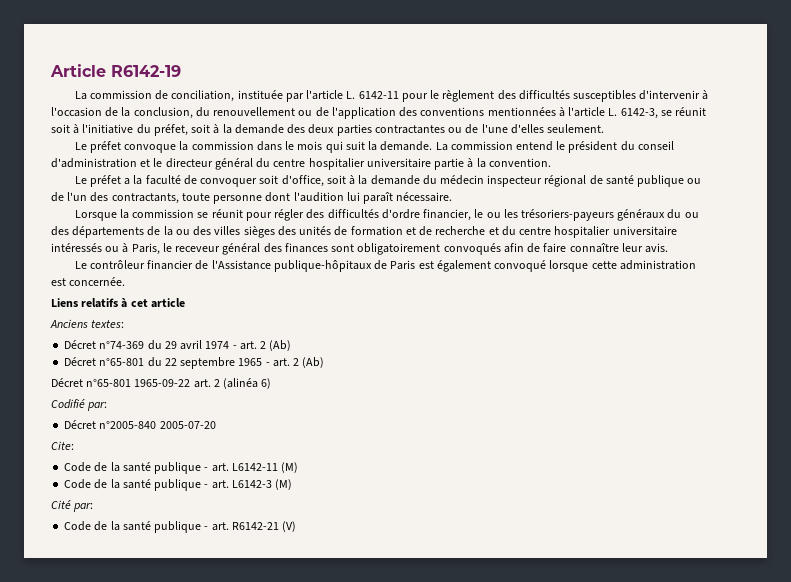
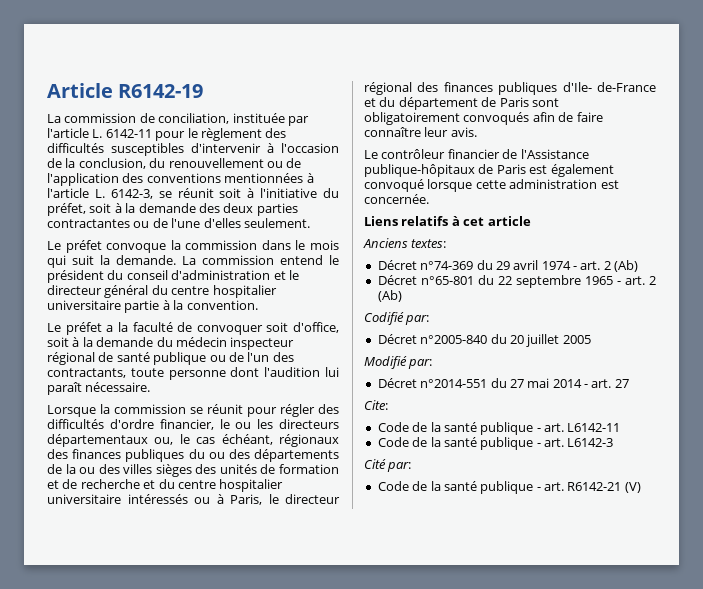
- Lorsque la commission se réunit pour régler des difficultés d'ordre financier, le ou les trésoriers-payeurs généraux du ou des départements de la ou des villes sièges des unités de formation et de recherche et du centre hospitalier universitaire intéressés ou à Paris, le receveur général des finances sont obligatoirement convoqués afin de faire connaître leur avis.
+ Lorsque la commission se réunit pour régler des difficultés d'ordre financier, le ou les directeurs départementaux ou, le cas échéant, régionaux des finances publiques du ou des départements de la ou des villes sièges des unités de formation et de recherche et du centre hospitalier universitaire intéressés ou à Paris, le directeur régional des finances publiques d'Ile- de-France et du département de Paris sont obligatoirement convoqués afin de faire connaître leur avis.
- Décret n°65-801 1965-09-22 art. 2 (alinéa 6)
  Codifié par:
- Décret n°2005-840 2005-07-20
+ Décret n°2005-840 du 20 juillet 2005
+ Modifié par:
+ Décret n°2014-551 du 27 mai 2014 - art. 27
- Code de la santé publique - art. L6142-11 (M)
+ Code de la santé publique - art. L6142-11
- Code de la santé publique - art. L6142-3 (M)
+ Code de la santé publique - art. L6142-3

